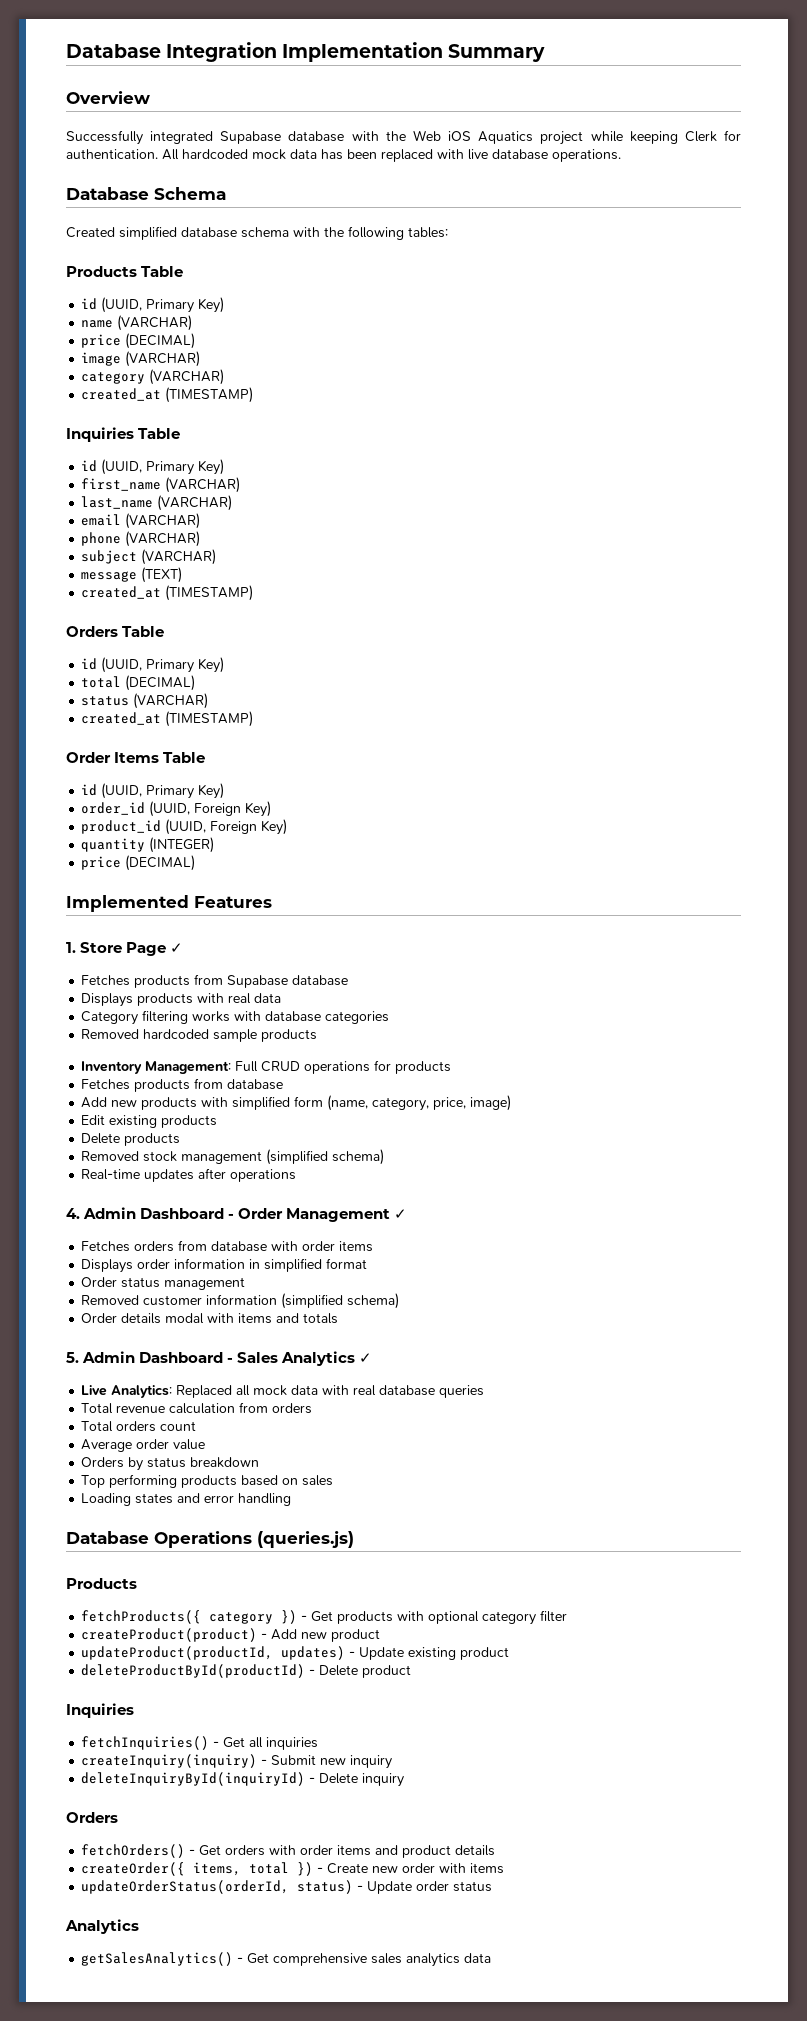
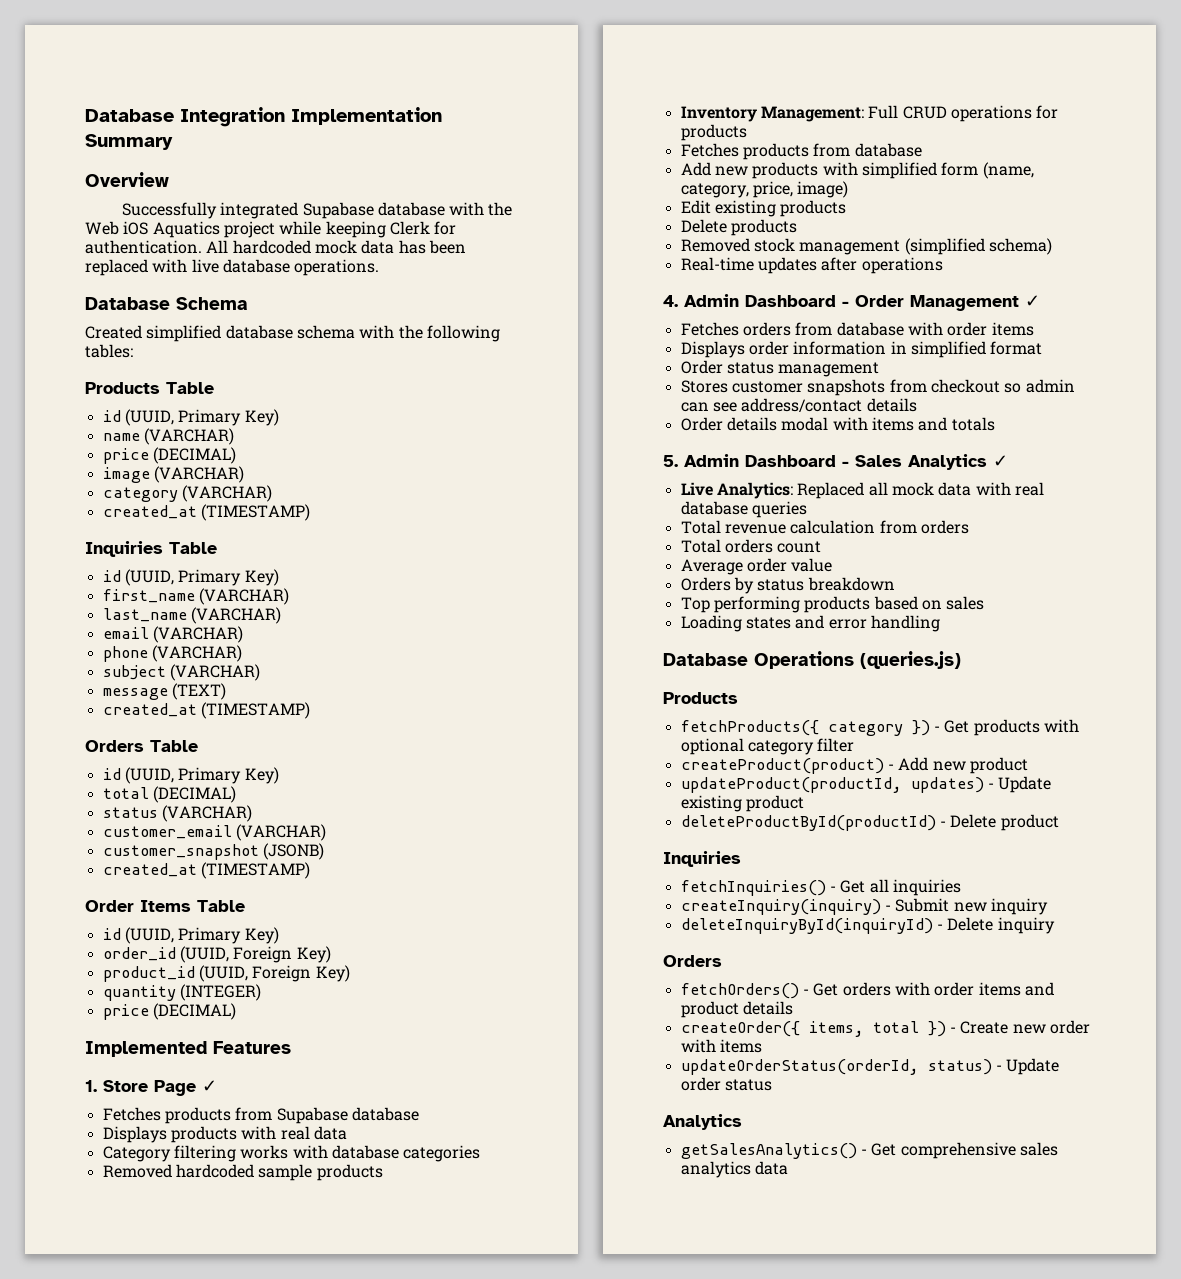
+ customer_email (VARCHAR)
+ customer_snapshot (JSONB)
- Removed customer information (simplified schema)
+ Stores customer snapshots from checkout so admin can see address/contact details

